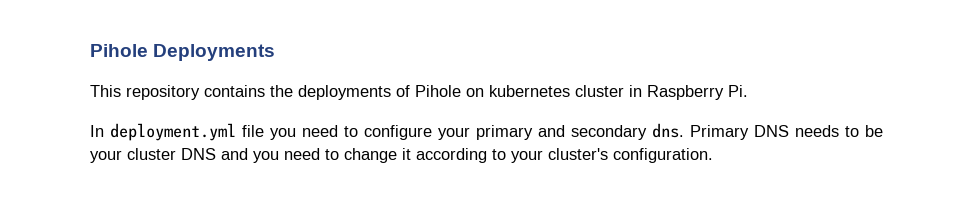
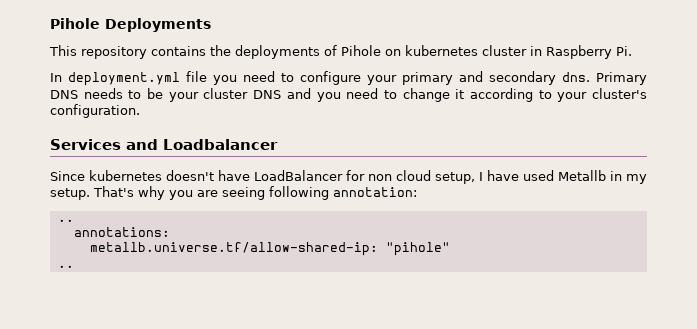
+ Services and Loadbalancer
+ Since kubernetes doesn't have LoadBalancer for non cloud setup, I have used Metallb in my setup. That's why you are seeing following annotation:
+ ..
+ annotations:
+ metallb.universe.tf/allow-shared-ip: "pihole"
+ ..

